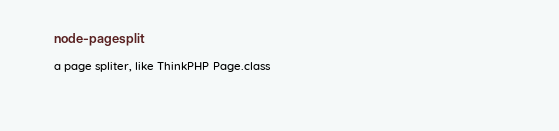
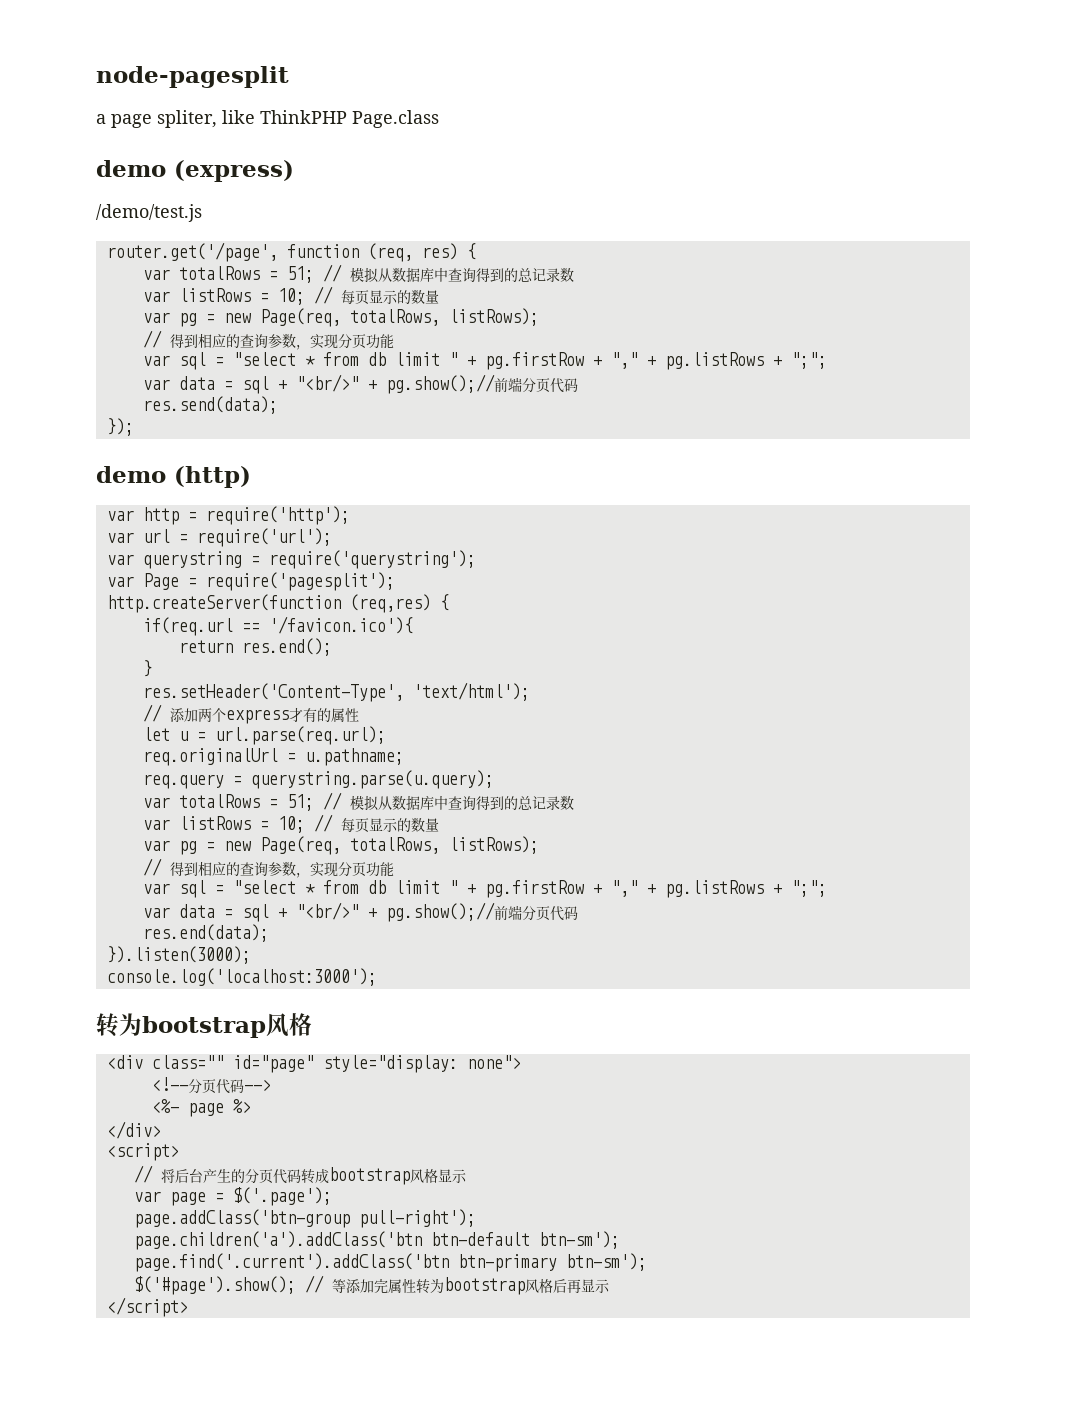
+ demo (express)
+ /demo/test.js
+ router.get('/page', function (req, res) {
+ var totalRows = 51; // 模拟从数据库中查询得到的总记录数
+ var listRows = 10; // 每页显示的数量
+ var pg = new Page(req, totalRows, listRows);
+ // 得到相应的查询参数，实现分页功能
+ var sql = "select * from db limit " + pg.firstRow + "," + pg.listRows + ";";
+ var data = sql + "<br/>" + pg.show();//前端分页代码
+ res.send(data);
+ });
+ demo (http)
+ var http = require('http');
+ var url = require('url');
+ var querystring = require('querystring');
+ var Page = require('pagesplit');
+ http.createServer(function (req,res) {
+ if(req.url == '/favicon.ico'){
+ return res.end();
+ }
+ res.setHeader('Content-Type', 'text/html');
+ // 添加两个express才有的属性
+ let u = url.parse(req.url);
+ req.originalUrl = u.pathname;
+ req.query = querystring.parse(u.query);
+ var totalRows = 51; // 模拟从数据库中查询得到的总记录数
+ var listRows = 10; // 每页显示的数量
+ var pg = new Page(req, totalRows, listRows);
+ // 得到相应的查询参数，实现分页功能
+ var sql = "select * from db limit " + pg.firstRow + "," + pg.listRows + ";";
+ var data = sql + "<br/>" + pg.show();//前端分页代码
+ res.end(data);
+ }).listen(3000);
+ console.log('localhost:3000');
+ 转为bootstrap风格
+ <div class="" id="page" style="display: none">
+ <!--分页代码-->
+ <%- page %>
+ </div>
+ <script>
+ // 将后台产生的分页代码转成bootstrap风格显示
+ var page = $('.page');
+ page.addClass('btn-group pull-right');
+ page.children('a').addClass('btn btn-default btn-sm');
+ page.find('.current').addClass('btn btn-primary btn-sm');
+ $('#page').show(); // 等添加完属性转为bootstrap风格后再显示
+ </script>

